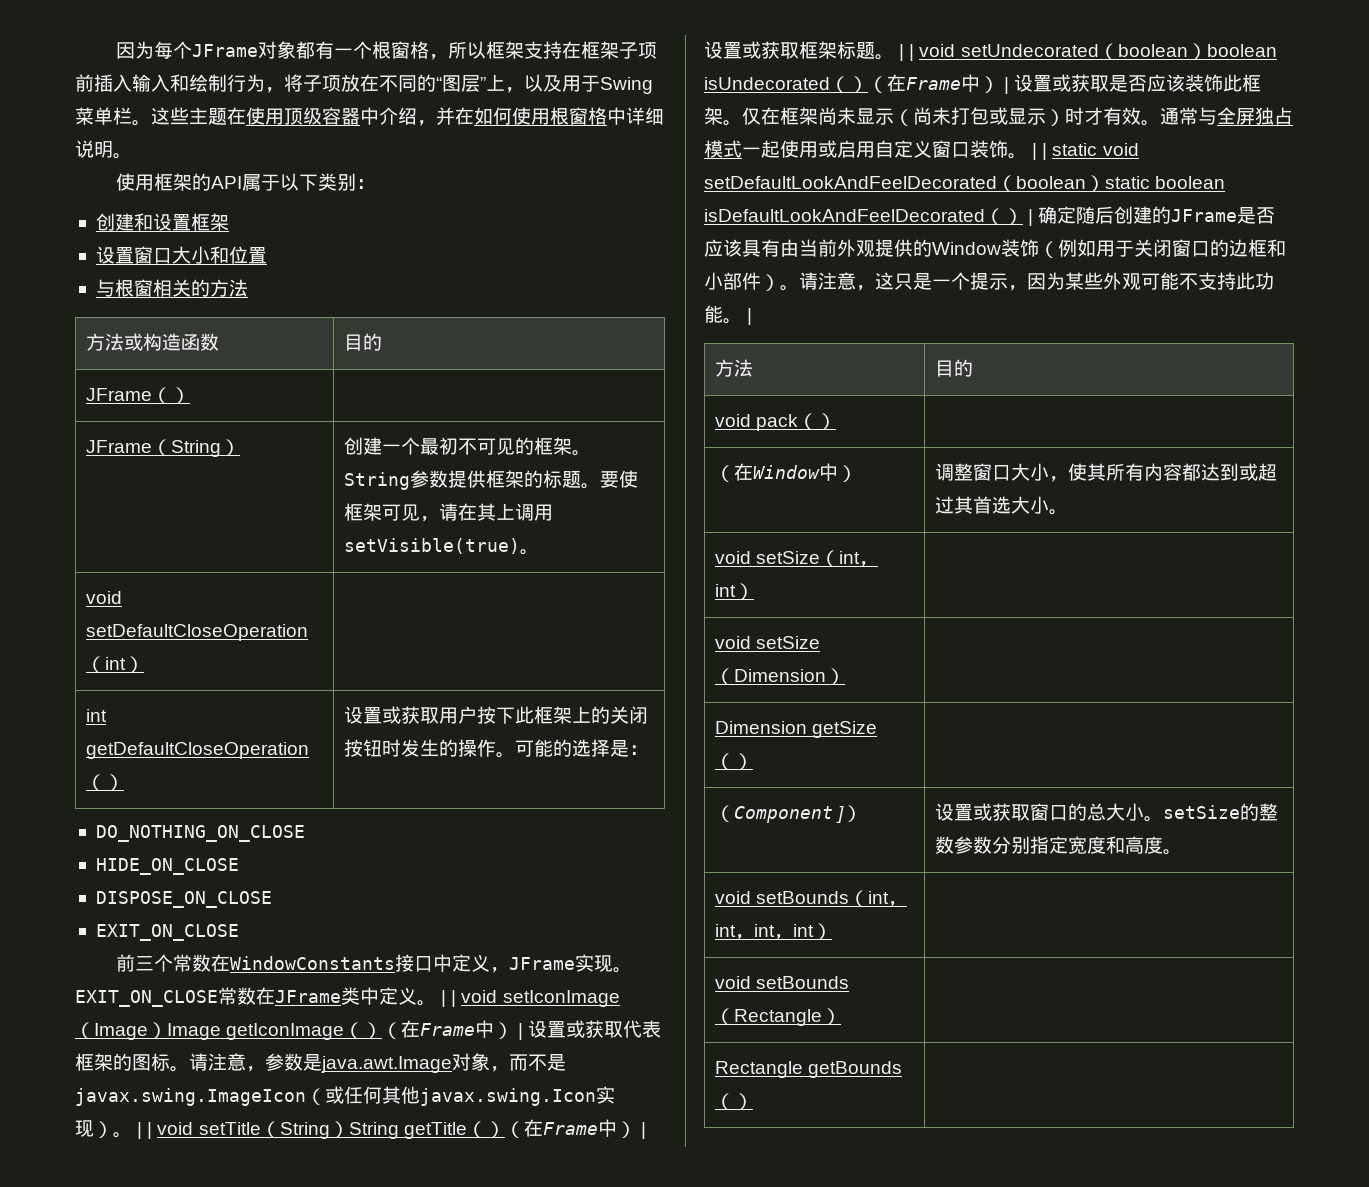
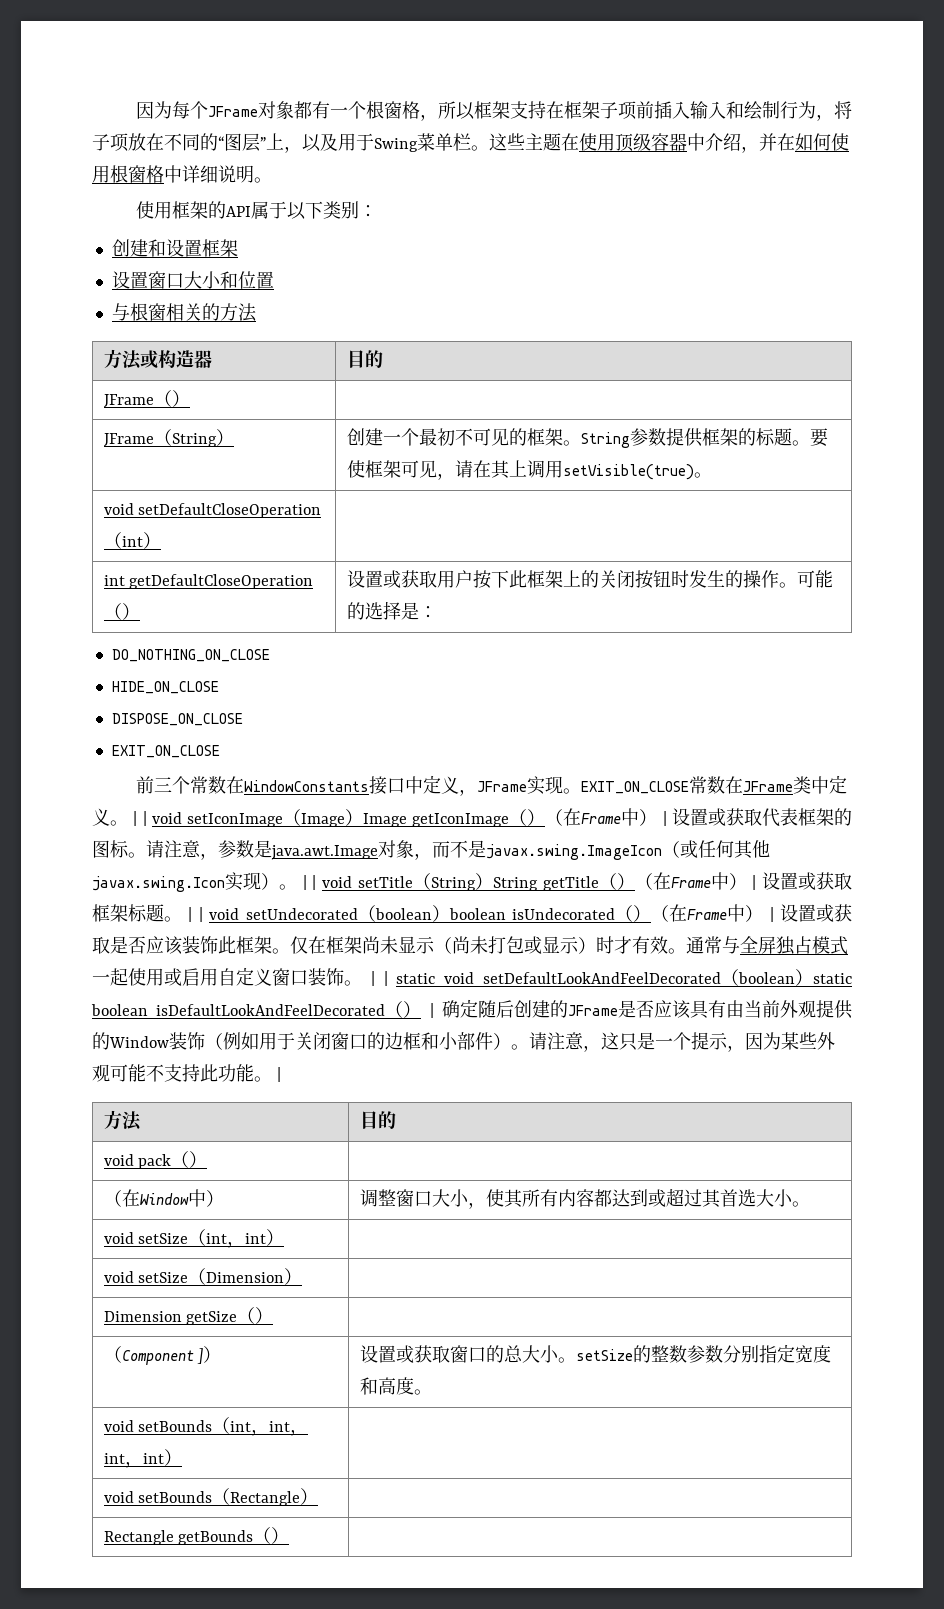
- 方法或构造函数 | 目的
+ 方法或构造器 | 目的

